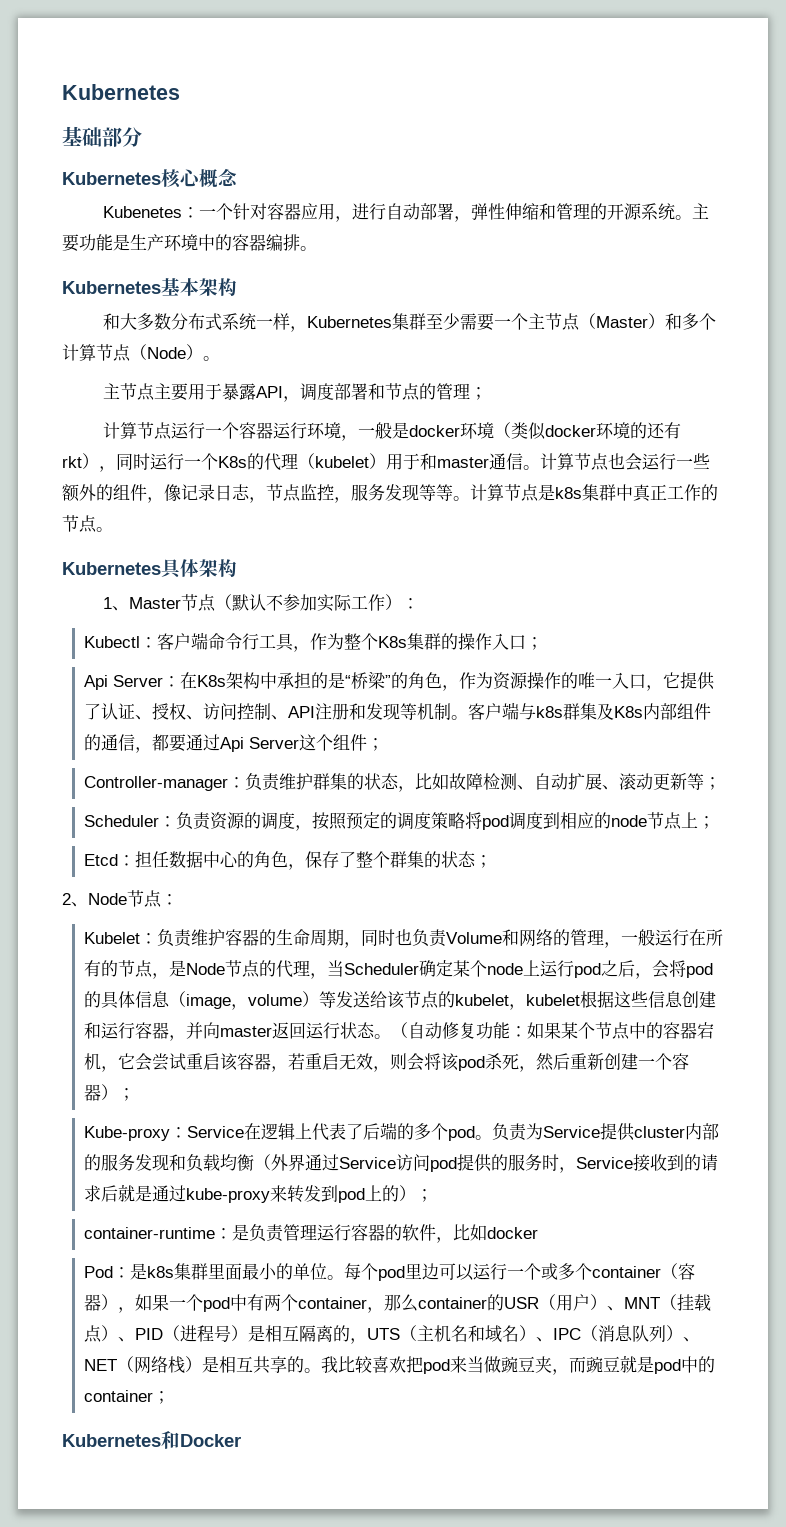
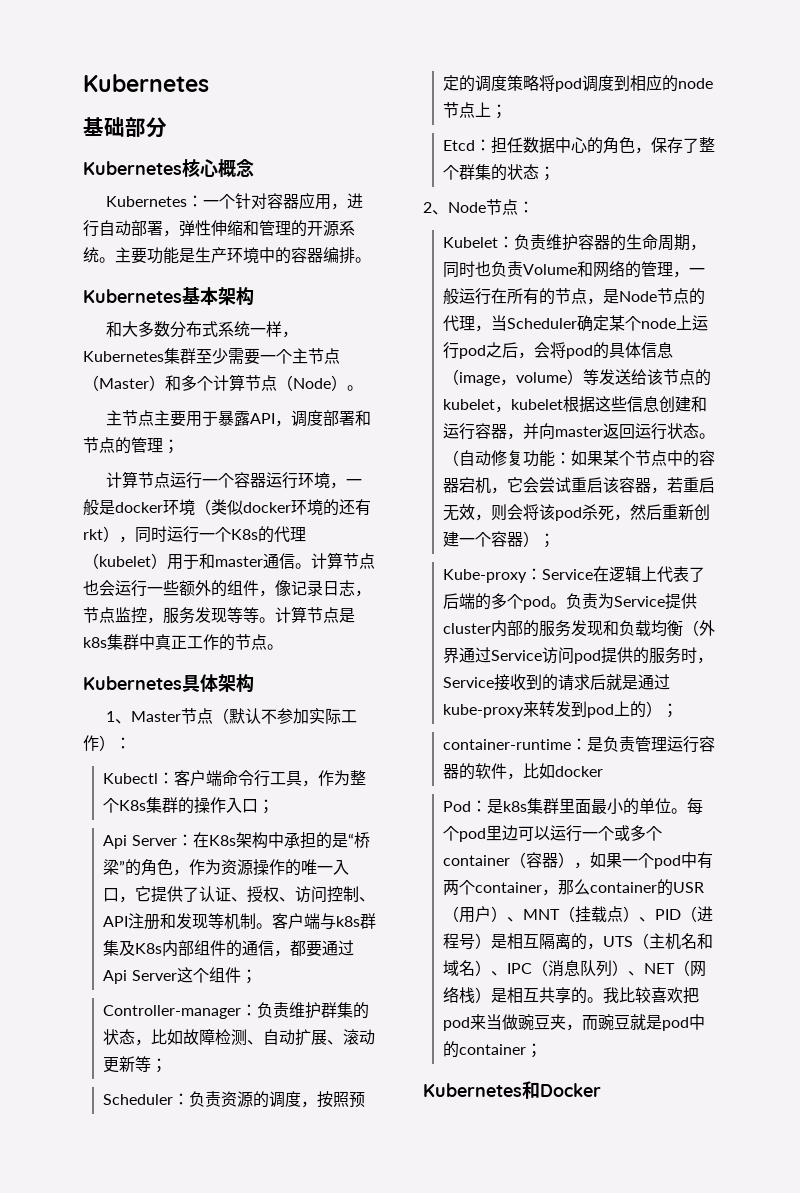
- Kubenetes：一个针对容器应用，进行自动部署，弹性伸缩和管理的开源系统。
+ Kubernetes：一个针对容器应用，进行自动部署，弹性伸缩和管理的开源系统。

